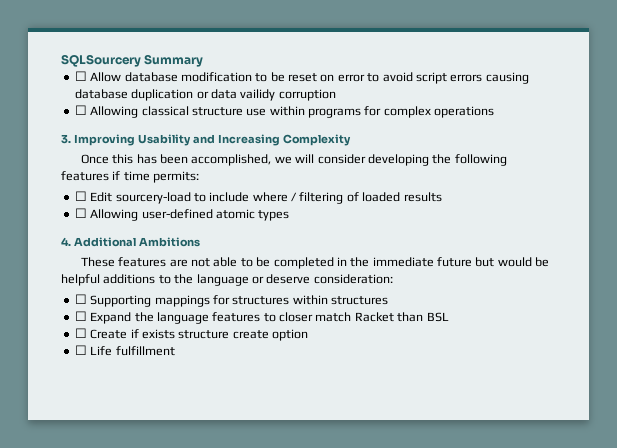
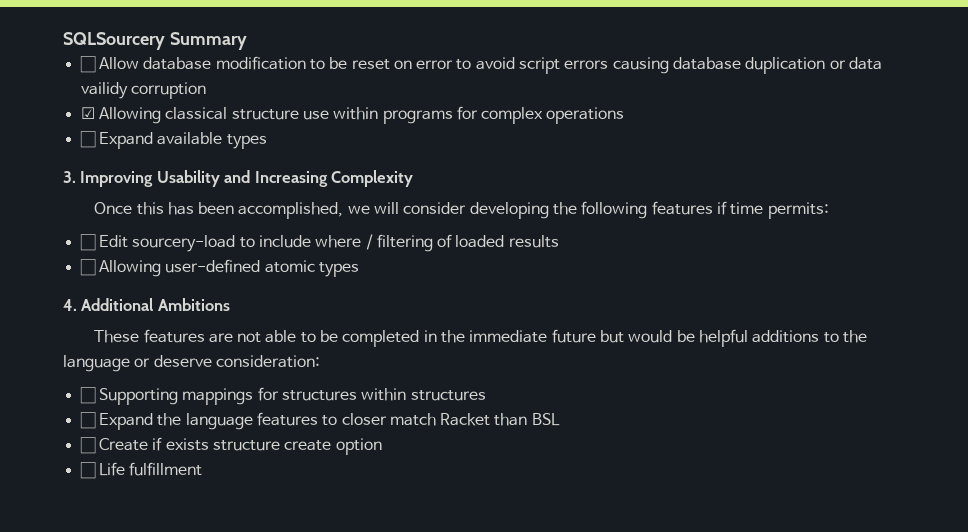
- ☐ Allowing classical structure use within programs for complex operations
+ ☑ Allowing classical structure use within programs for complex operations
+ ☐ Expand available types

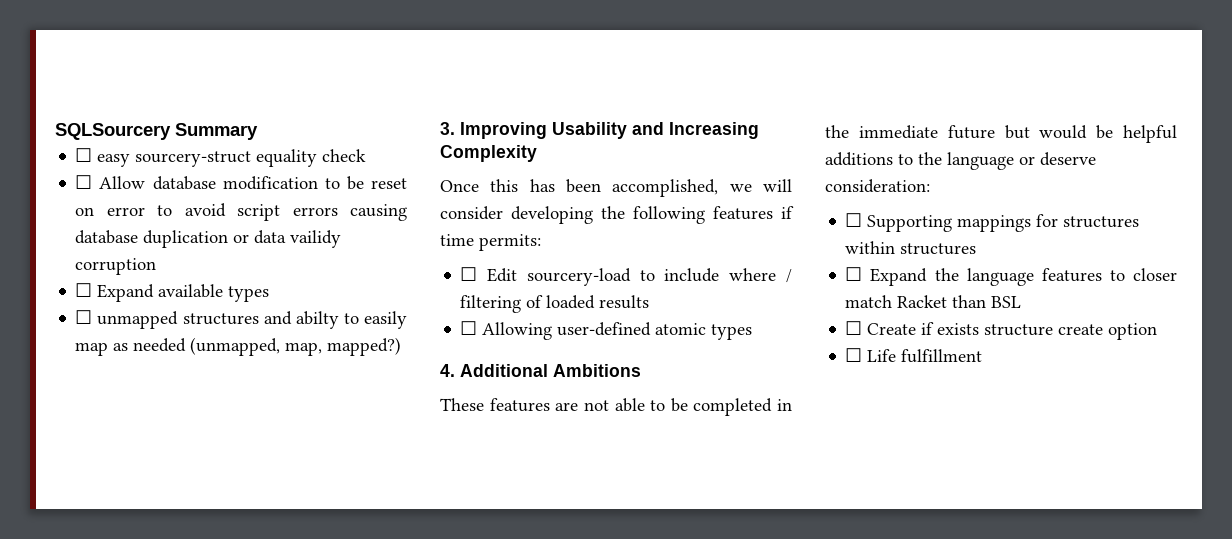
+ ☐ easy sourcery-struct equality check
- ☑ Allowing classical structure use within programs for complex operations
  ☐ Expand available types
+ ☐ unmapped structures and abilty to easily map as needed (unmapped, map, mapped?)

